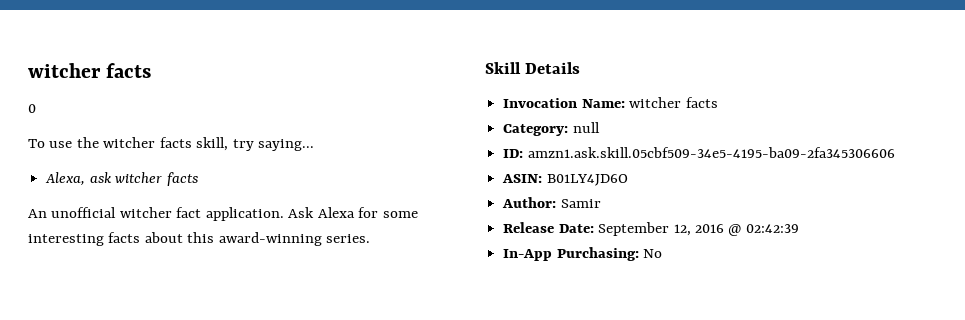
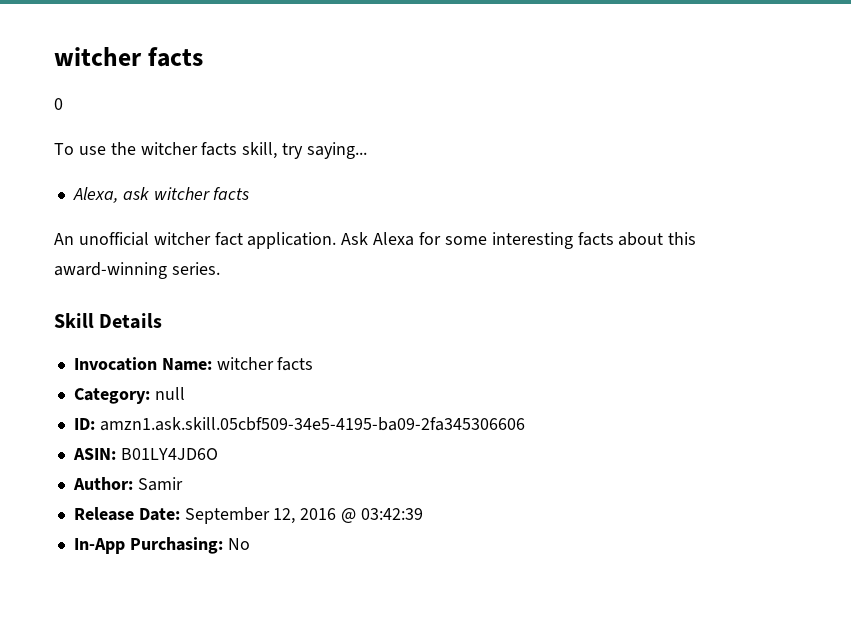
- Release Date: September 12, 2016 @ 02:42:39
+ Release Date: September 12, 2016 @ 03:42:39

